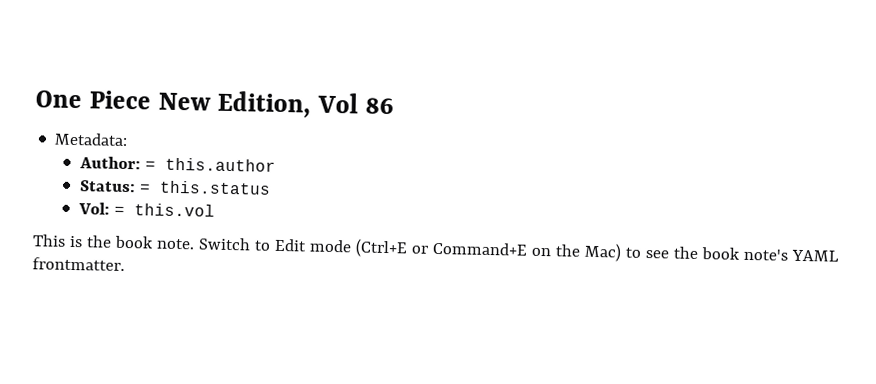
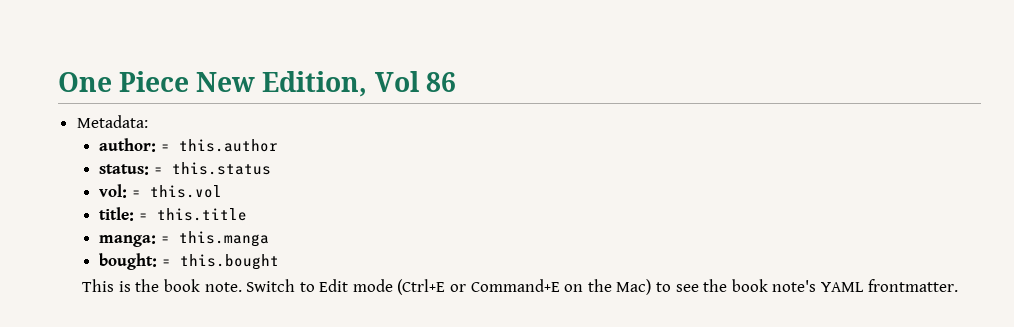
- Author: = this.author
+ author: = this.author
- Status: = this.status
+ status: = this.status
- Vol: = this.vol
+ vol: = this.vol
+ title: = this.title
+ manga: = this.manga
+ bought: = this.bought

